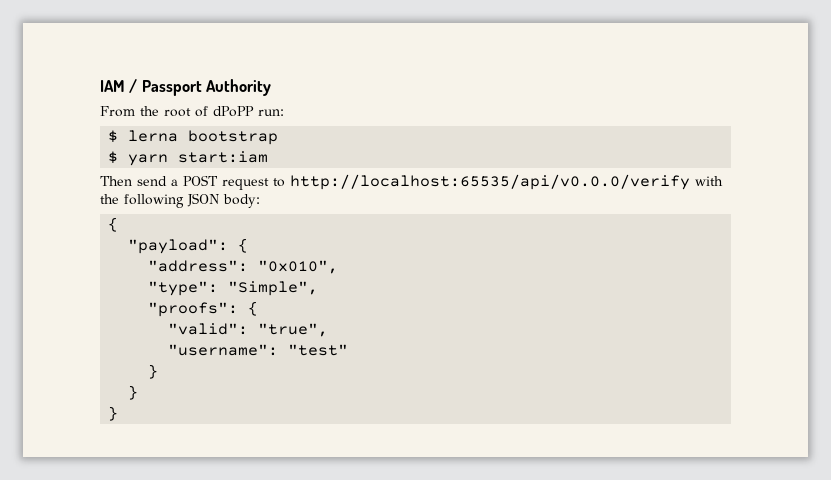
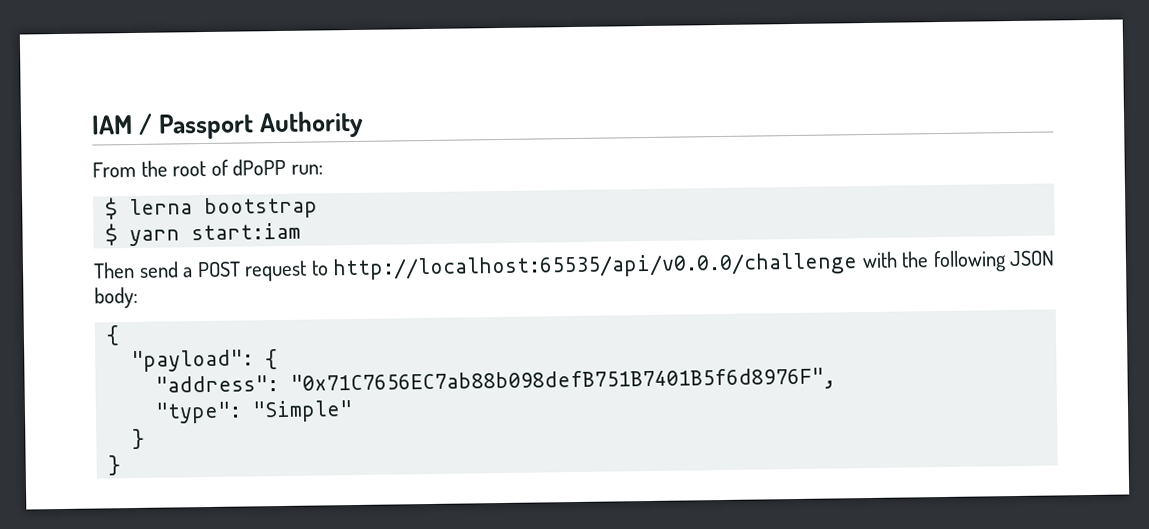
- Then send a POST request to http://localhost:65535/api/v0.0.0/verify with the following JSON body:
+ Then send a POST request to http://localhost:65535/api/v0.0.0/challenge with the following JSON body:
- "address": "0x010",
+ "address": "0x71C7656EC7ab88b098defB751B7401B5f6d8976F",
- "type": "Simple",
- "proofs": {
- "valid": "true",
- "username": "test"
- }
+ "type": "Simple"

